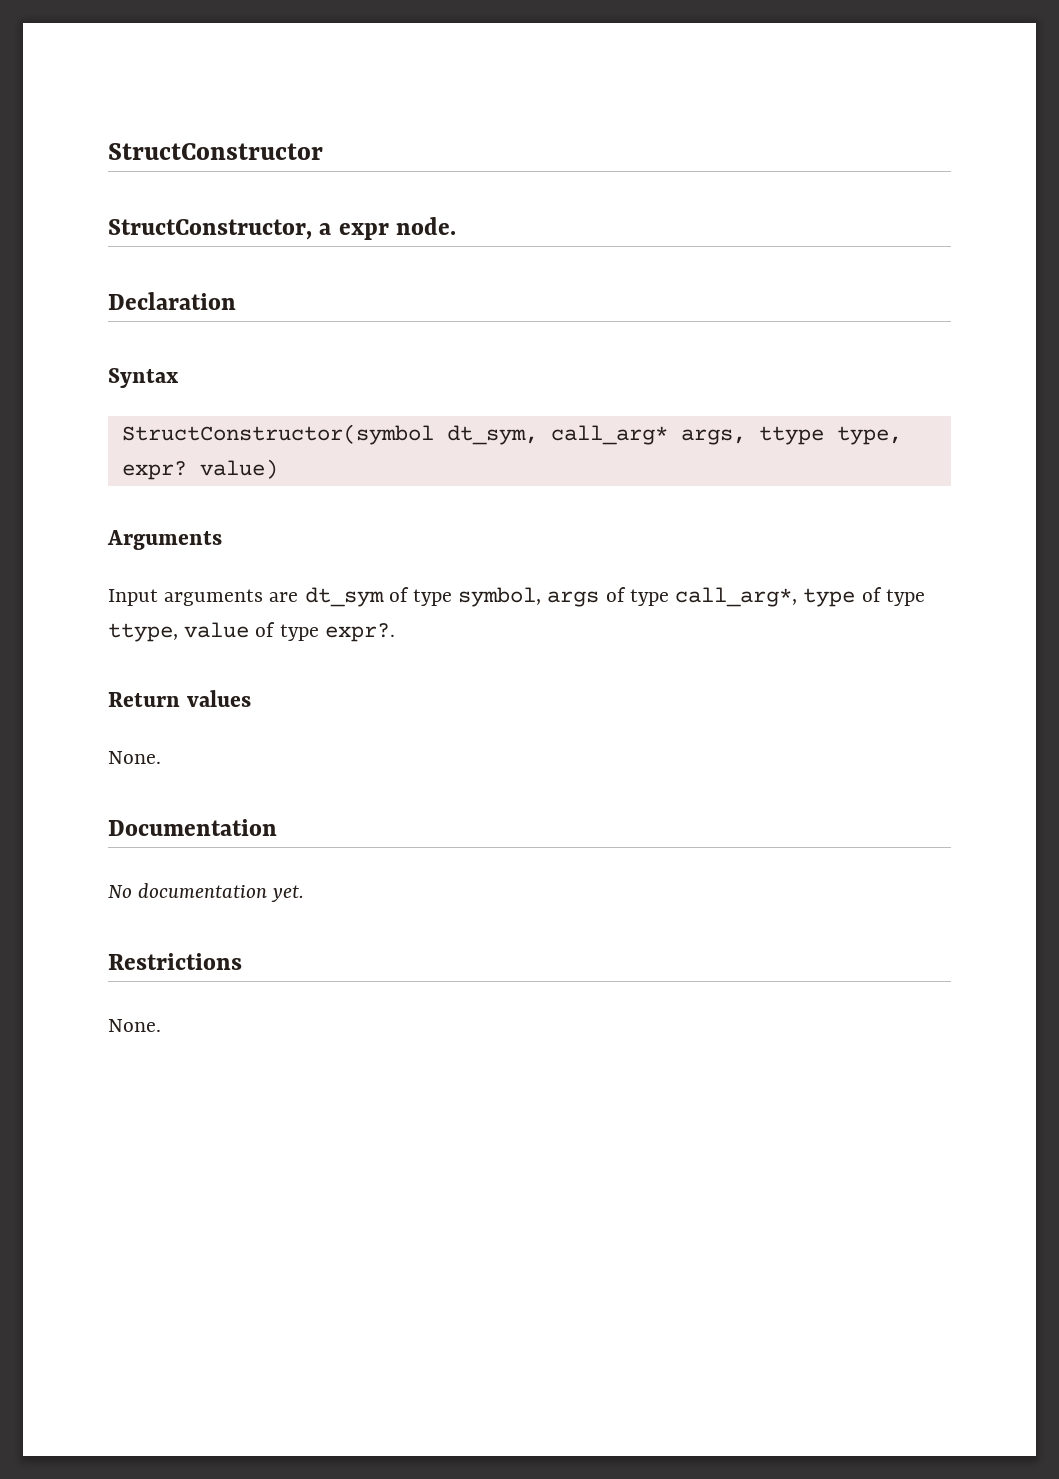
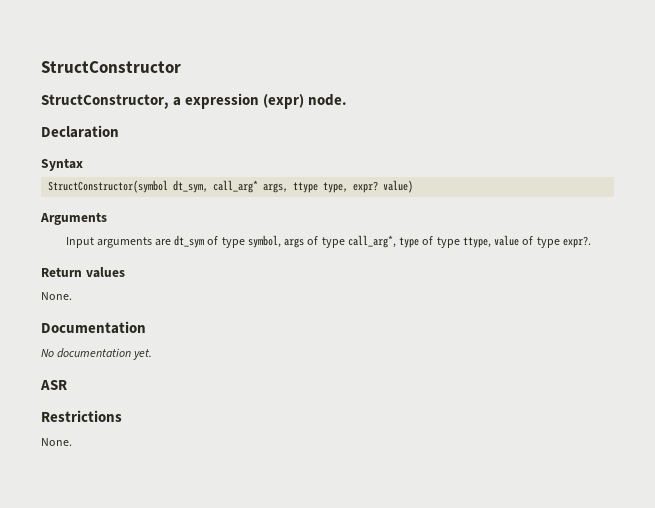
- StructConstructor, a expr node.
+ StructConstructor, a expression (expr) node.
+ ASR

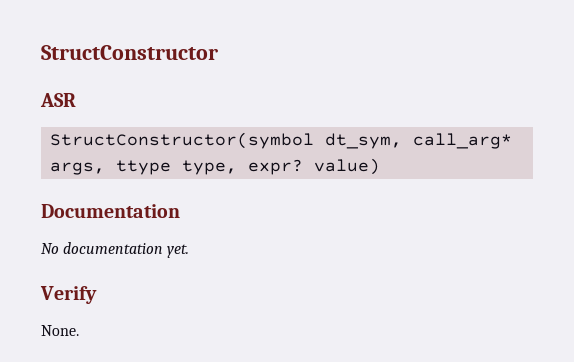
- StructConstructor, a expression (expr) node.
- Declaration
- Syntax
+ ASR
- Arguments
- Input arguments are dt_sym of type symbol, args of type call_arg*, type of type ttype, value of type expr?.
- Return values
- None.
- ASR
- Restrictions
+ Verify

